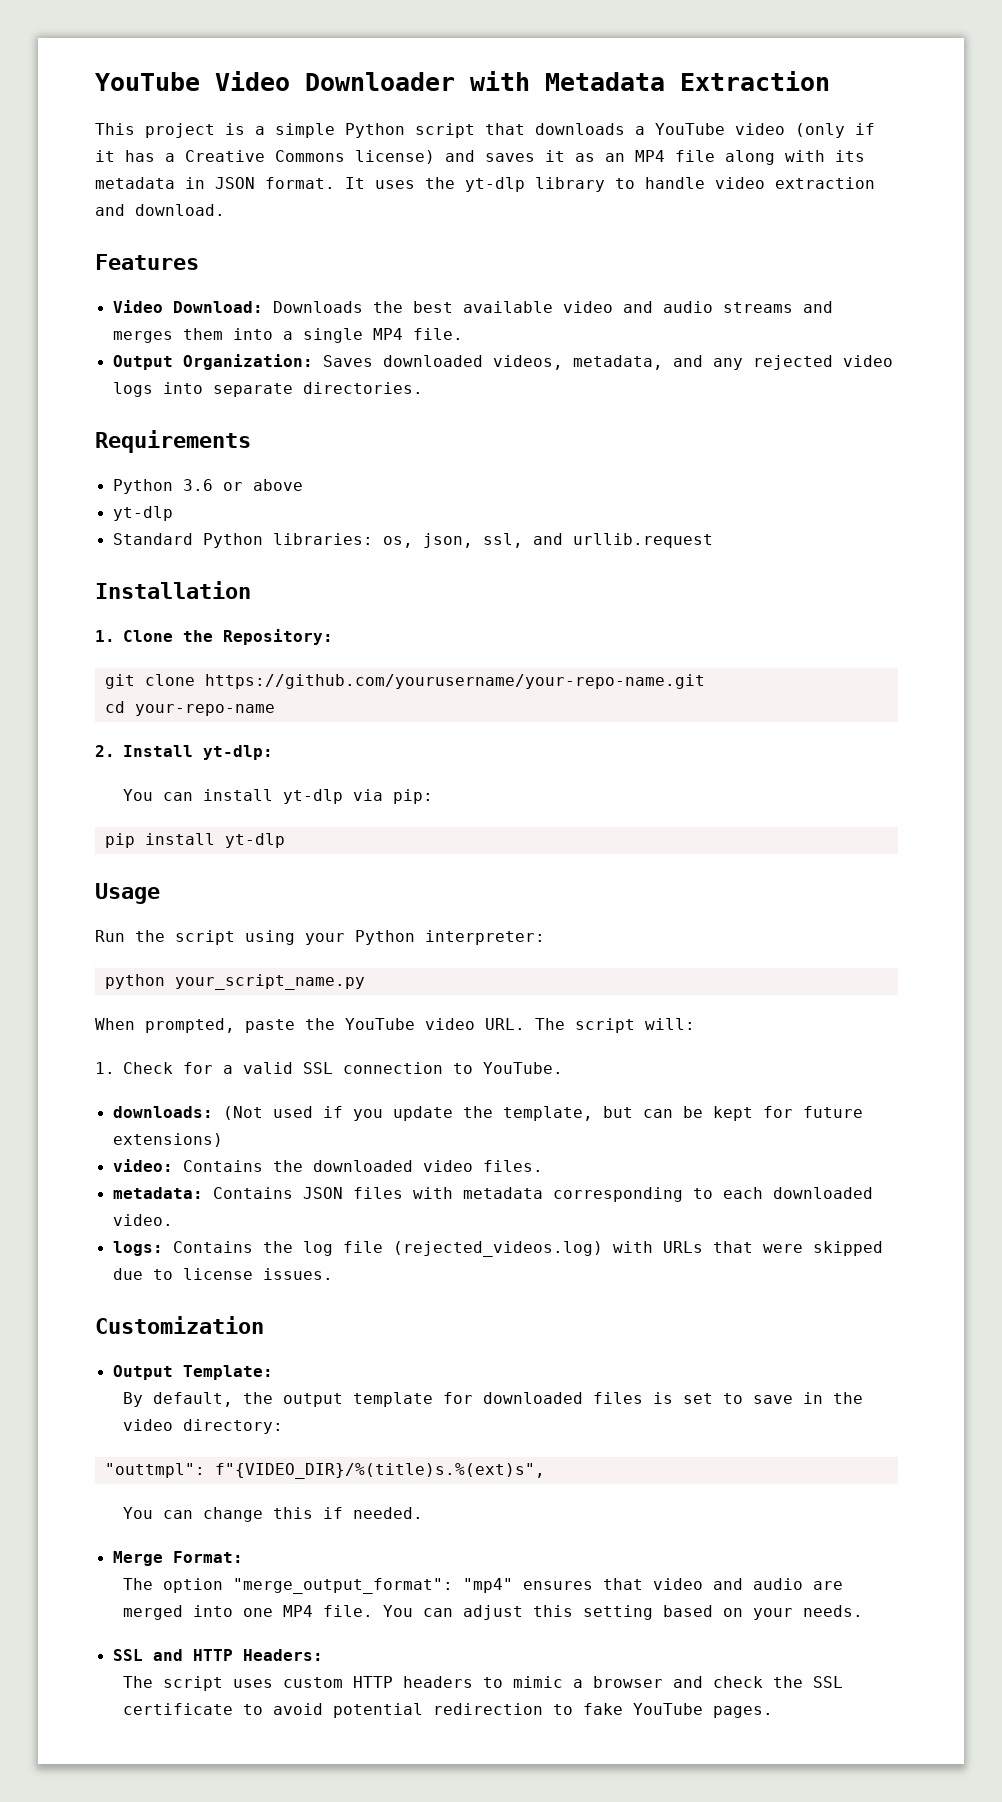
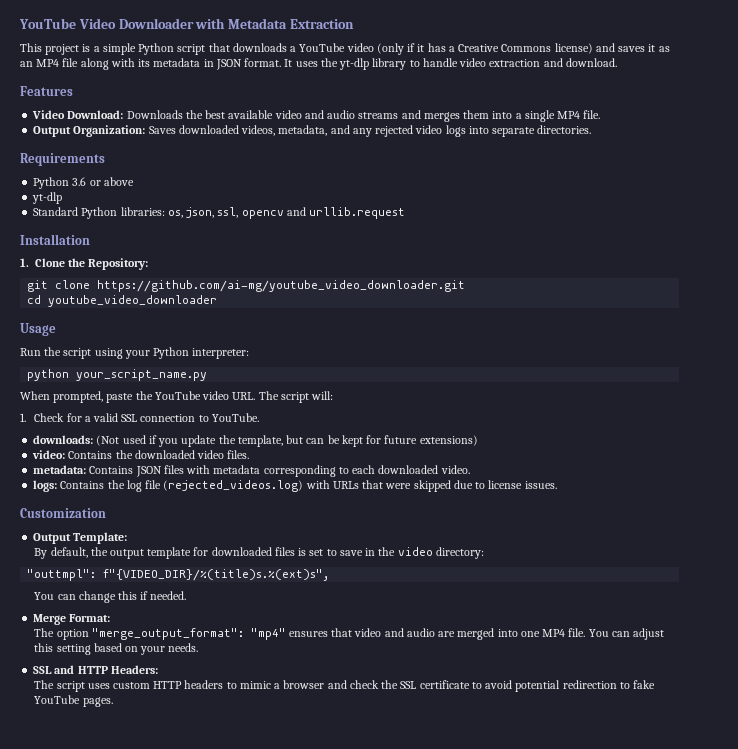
- Standard Python libraries: os, json, ssl, and urllib.request
+ Standard Python libraries: os, json, ssl, opencv and urllib.request
- git clone https://github.com/yourusername/your-repo-name.git
+ git clone https://github.com/ai-mg/youtube_video_downloader.git
- cd your-repo-name
- 2. Install yt-dlp:
- You can install yt-dlp via pip:
- pip install yt-dlp
+ cd youtube_video_downloader

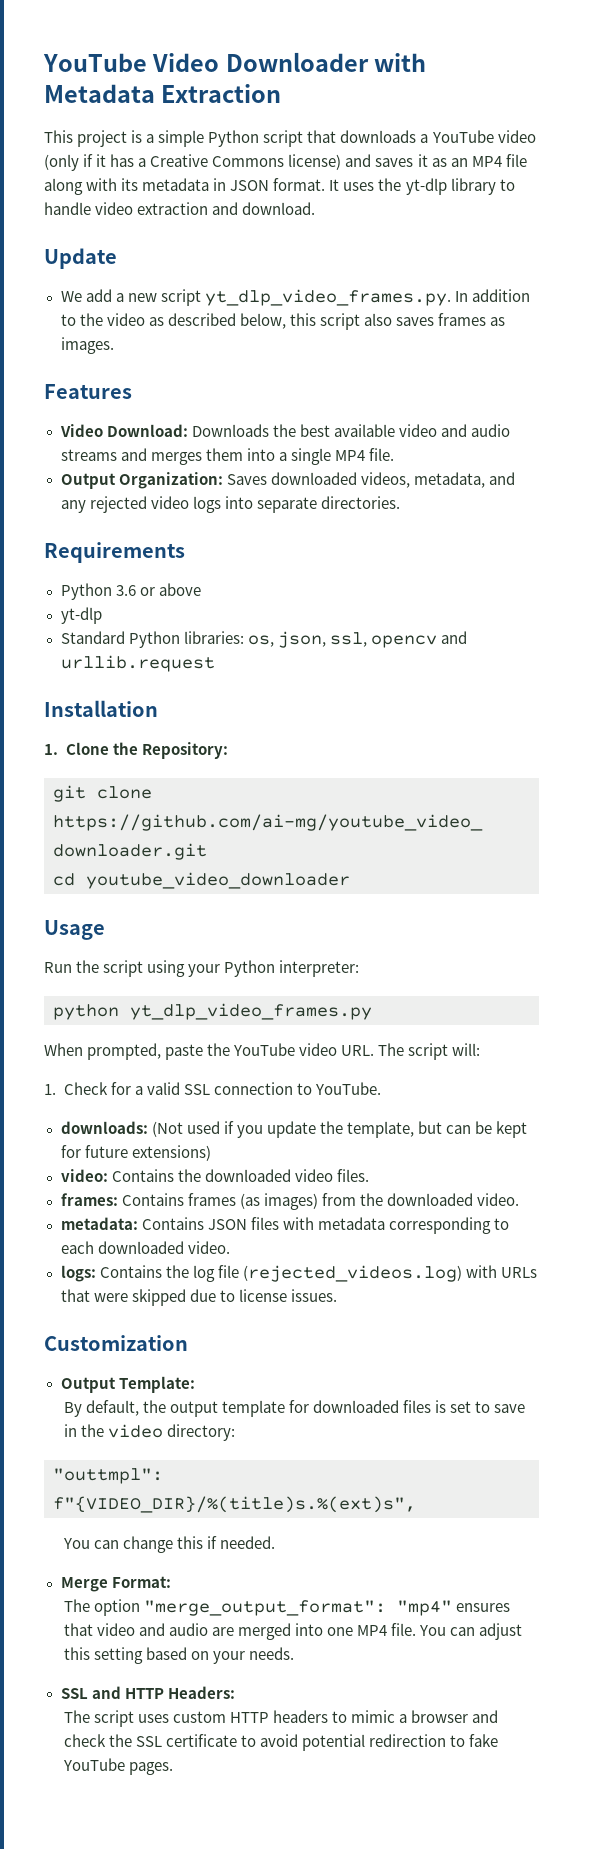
+ Update
+ We add a new script yt_dlp_video_frames.py. In addition to the video as described below, this script also saves frames as images.
- python your_script_name.py
+ python yt_dlp_video_frames.py
+ frames: Contains frames (as images) from the downloaded video.

